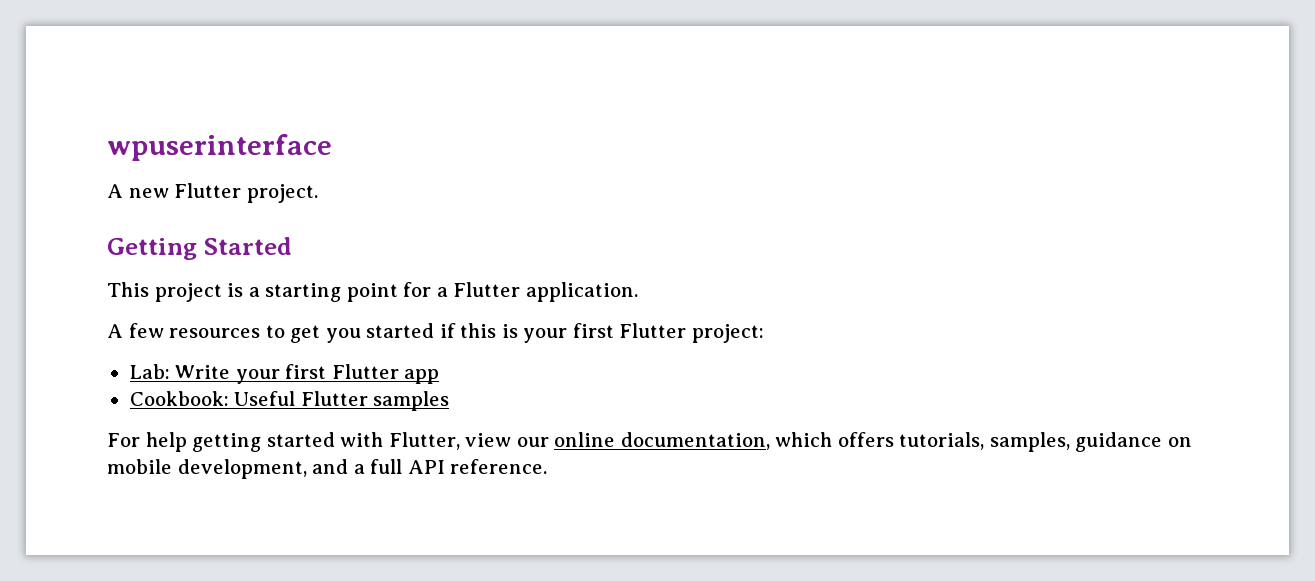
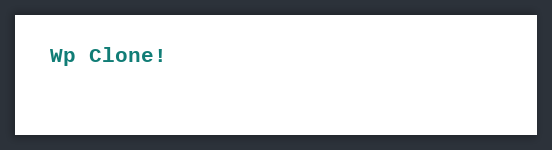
- wpuserinterface
- A new Flutter project.
- Getting Started
- This project is a starting point for a Flutter application.
- A few resources to get you started if this is your first Flutter project:
- Lab: Write your first Flutter app
- Cookbook: Useful Flutter samples
- For help getting started with Flutter, view our online documentation, which offers tutorials, samples, guidance on mobile development, and a full API reference.
+ Wp Clone!

